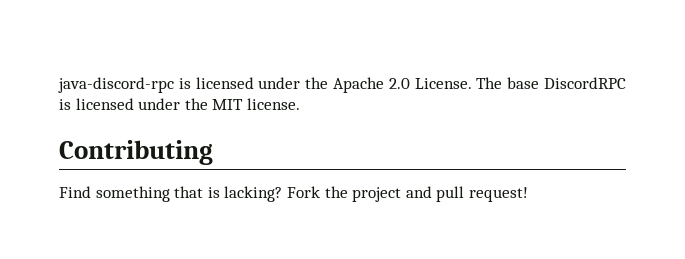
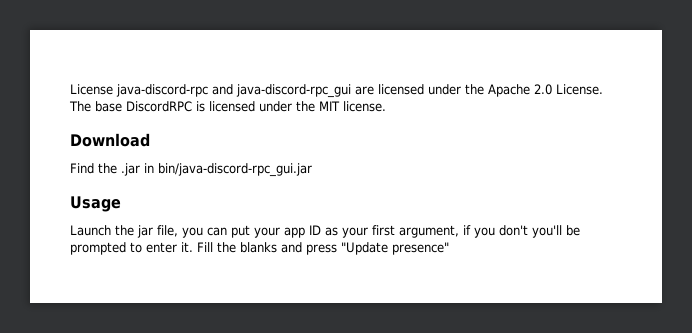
- java-discord-rpc is licensed under the Apache 2.0 License.
+ License java-discord-rpc and java-discord-rpc_gui are licensed under the Apache 2.0 License.
- Contributing
+ Download
- Find something that is lacking? Fork the project and pull request!
+ Find the .jar in bin/java-discord-rpc_gui.jar
+ Usage
+ Launch the jar file, you can put your app ID as your first argument, if you don't you'll be prompted to enter it. Fill the blanks and press "Update presence"

